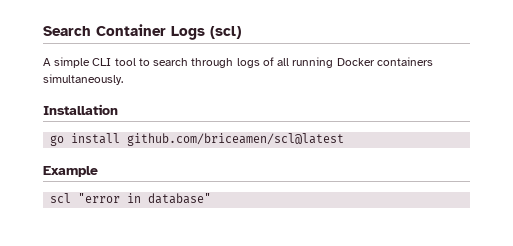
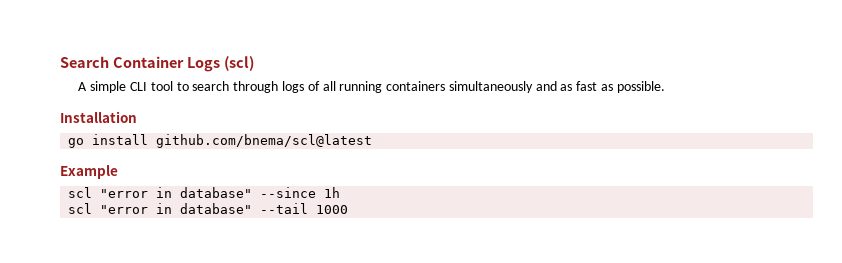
- A simple CLI tool to search through logs of all running Docker containers simultaneously.
+ A simple CLI tool to search through logs of all running containers simultaneously and as fast as possible.
- go install github.com/briceamen/scl@latest
+ go install github.com/bnema/scl@latest
- scl "error in database"
+ scl "error in database" --since 1h
+ scl "error in database" --tail 1000

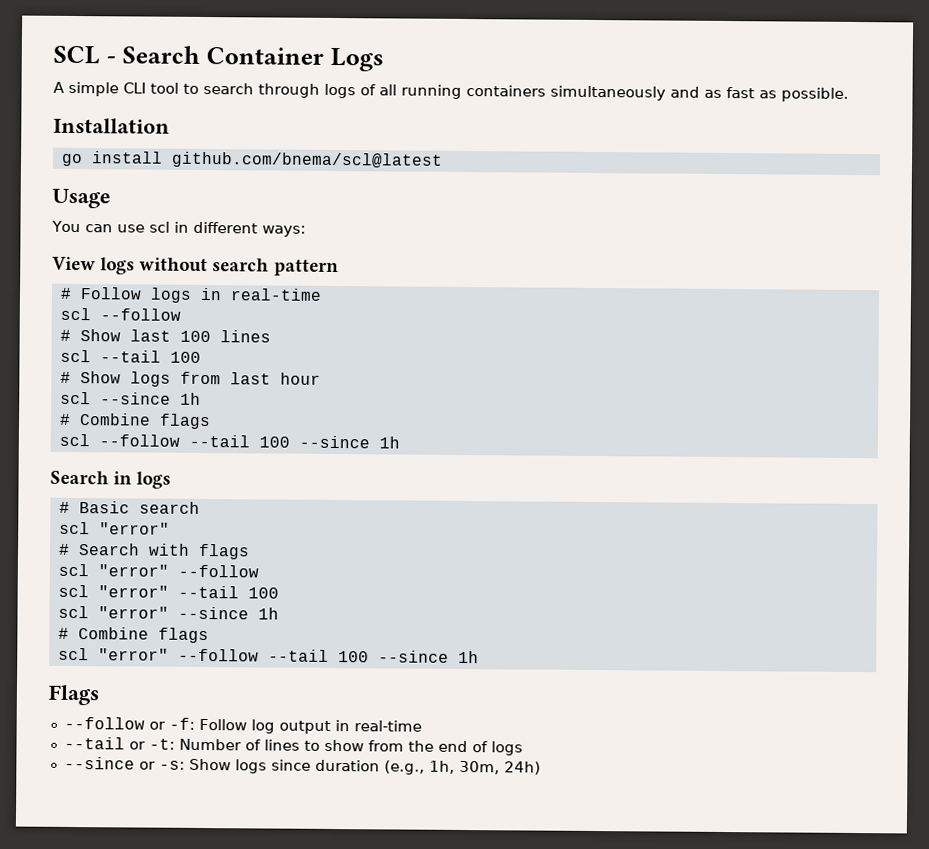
- Search Container Logs (scl)
+ SCL - Search Container Logs
- Example
- scl "error in database" --since 1h
- scl "error in database" --tail 1000
+ Usage
+ You can use scl in different ways:
+ View logs without search pattern
+ # Follow logs in real-time
+ scl --follow
+ # Show last 100 lines
+ scl --tail 100
+ # Show logs from last hour
+ scl --since 1h
+ # Combine flags
+ scl --follow --tail 100 --since 1h
+ Search in logs
+ # Basic search
+ scl "error"
+ # Search with flags
+ scl "error" --follow
+ scl "error" --tail 100
+ scl "error" --since 1h
+ # Combine flags
+ scl "error" --follow --tail 100 --since 1h
+ Flags
+ --follow or -f: Follow log output in real-time
+ --tail or -t: Number of lines to show from the end of logs
+ --since or -s: Show logs since duration (e.g., 1h, 30m, 24h)

